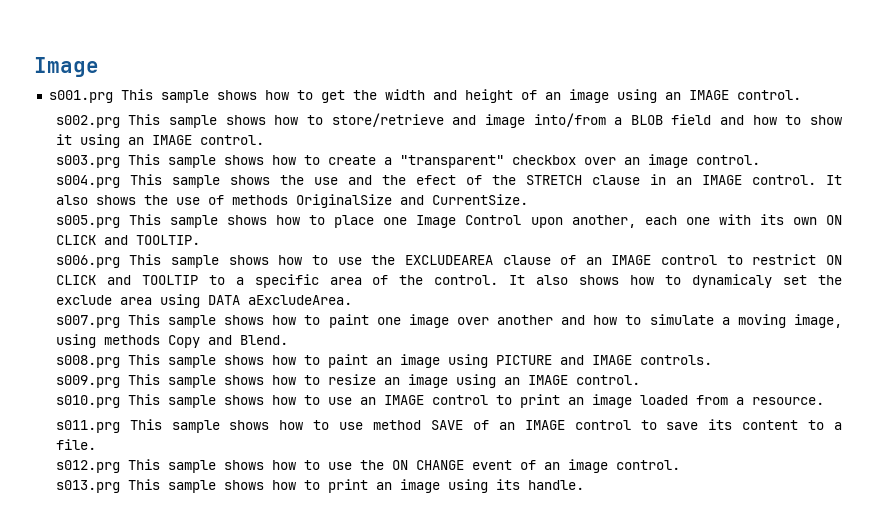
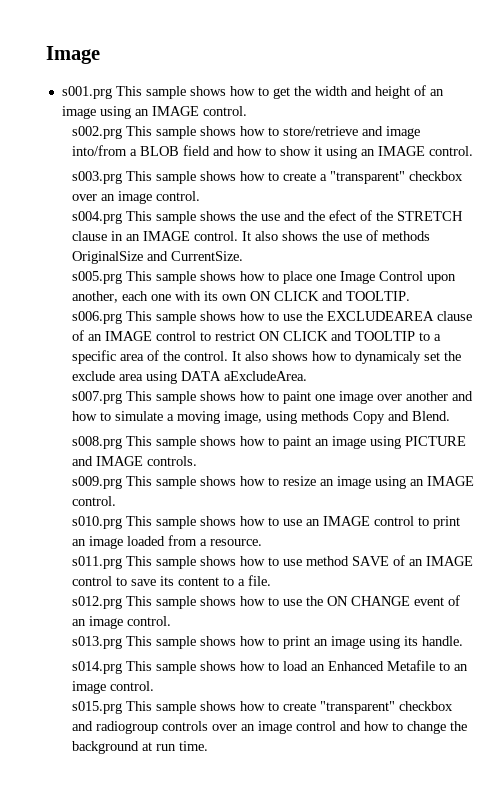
+ s014.prg This sample shows how to load an Enhanced Metafile to an image control.
+ s015.prg This sample shows how to create "transparent" checkbox and radiogroup controls over an image control and how to change the background at run time.

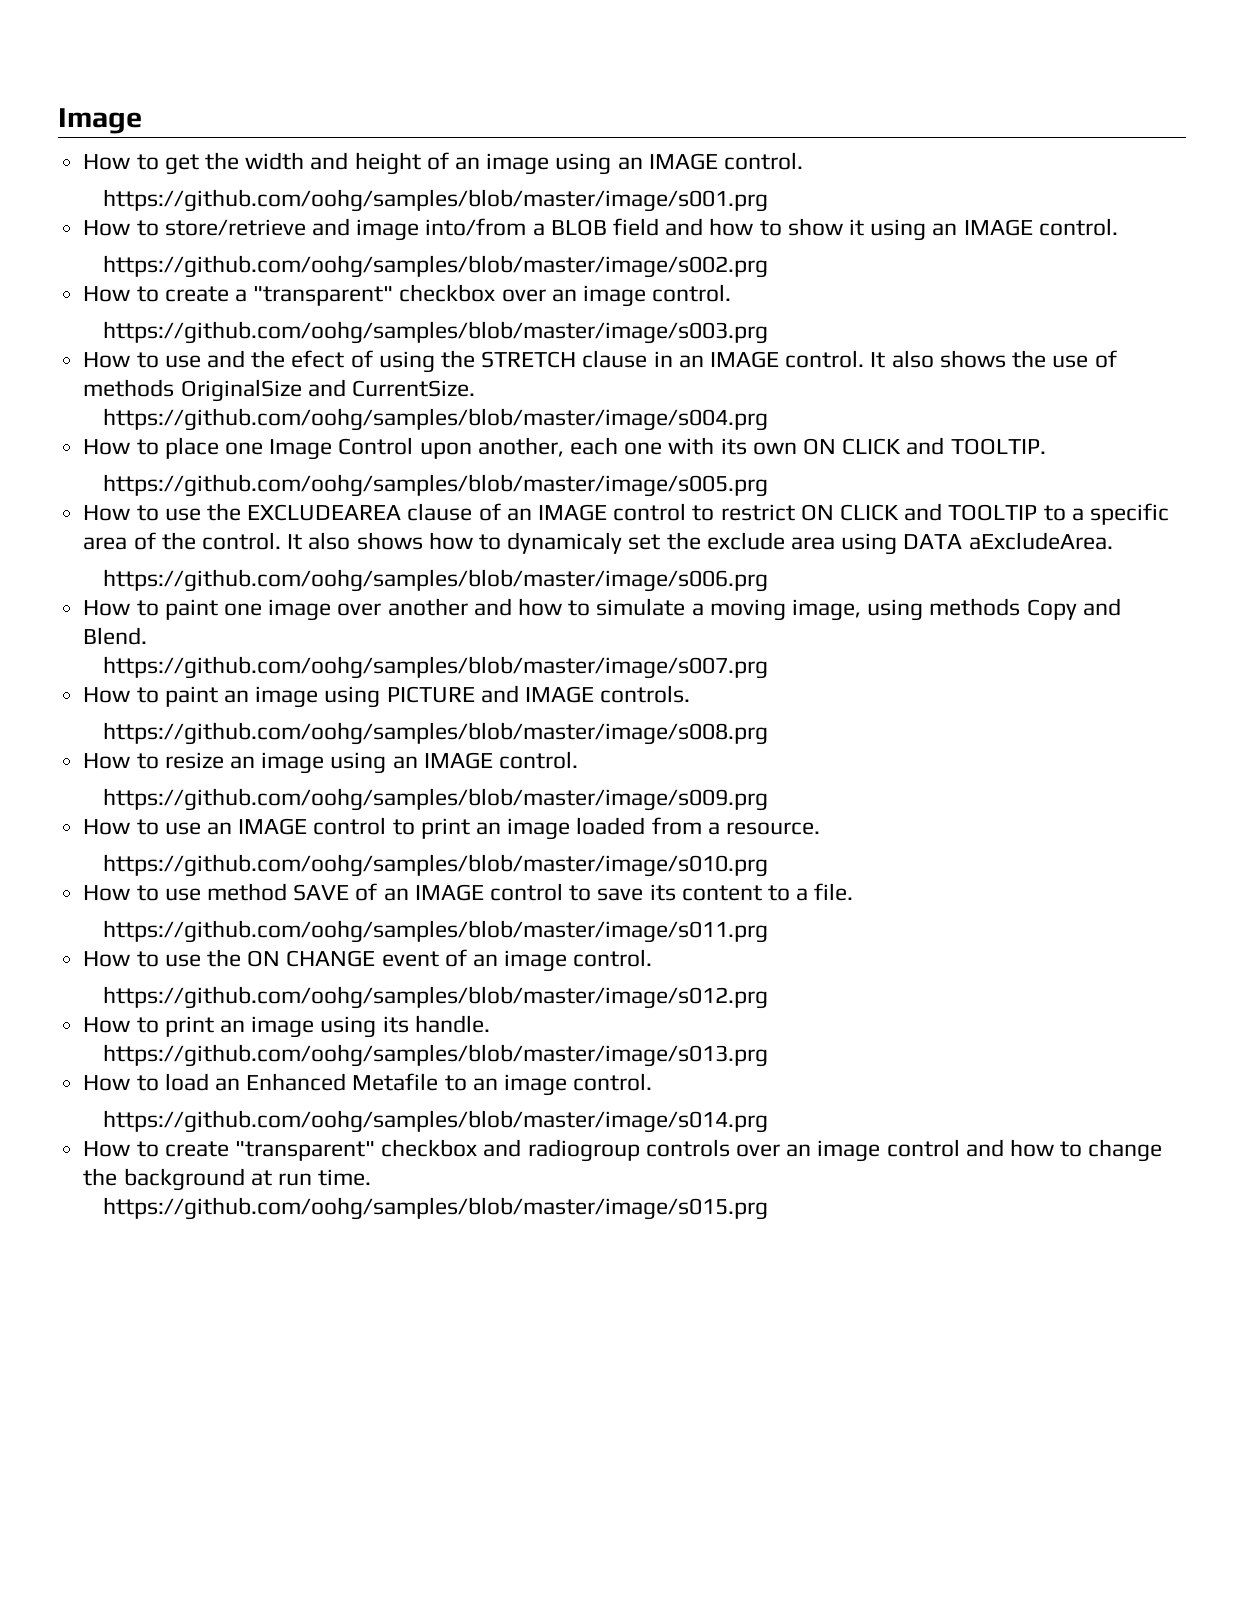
- s001.prg This sample shows how to get the width and height of an image using an IMAGE control.
+ How to get the width and height of an image using an IMAGE control.
- s002.prg This sample shows how to store/retrieve and image into/from a BLOB field and how to show it using an IMAGE control.
+ https://github.com/oohg/samples/blob/master/image/s001.prg
+ How to store/retrieve and image into/from a BLOB field and how to show it using an IMAGE control.
- s003.prg This sample shows how to create a "transparent" checkbox over an image control.
+ https://github.com/oohg/samples/blob/master/image/s002.prg
+ How to create a "transparent" checkbox over an image control.
- s004.prg This sample shows the use and the efect of the STRETCH clause in an IMAGE control.
+ https://github.com/oohg/samples/blob/master/image/s003.prg
+ How to use and the efect of using the STRETCH clause in an IMAGE control.
- s005.prg This sample shows how to place one Image Control upon another, each one with its own ON CLICK and TOOLTIP.
+ https://github.com/oohg/samples/blob/master/image/s004.prg
+ How to place one Image Control upon another, each one with its own ON CLICK and TOOLTIP.
- s006.prg This sample shows how to use the EXCLUDEAREA clause of an IMAGE control to restrict ON CLICK and TOOLTIP to a specific area of the control.
+ https://github.com/oohg/samples/blob/master/image/s005.prg
+ How to use the EXCLUDEAREA clause of an IMAGE control to restrict ON CLICK and TOOLTIP to a specific area of the control.
- s007.prg This sample shows how to paint one image over another and how to simulate a moving image, using methods Copy and Blend.
+ https://github.com/oohg/samples/blob/master/image/s006.prg
+ How to paint one image over another and how to simulate a moving image, using methods Copy and Blend.
- s008.prg This sample shows how to paint an image using PICTURE and IMAGE controls.
+ https://github.com/oohg/samples/blob/master/image/s007.prg
+ How to paint an image using PICTURE and IMAGE controls.
- s009.prg This sample shows how to resize an image using an IMAGE control.
+ https://github.com/oohg/samples/blob/master/image/s008.prg
+ How to resize an image using an IMAGE control.
- s010.prg This sample shows how to use an IMAGE control to print an image loaded from a resource.
+ https://github.com/oohg/samples/blob/master/image/s009.prg
+ How to use an IMAGE control to print an image loaded from a resource.
- s011.prg This sample shows how to use method SAVE of an IMAGE control to save its content to a file.
+ https://github.com/oohg/samples/blob/master/image/s010.prg
+ How to use method SAVE of an IMAGE control to save its content to a file.
- s012.prg This sample shows how to use the ON CHANGE event of an image control.
+ https://github.com/oohg/samples/blob/master/image/s011.prg
+ How to use the ON CHANGE event of an image control.
- s013.prg This sample shows how to print an image using its handle.
+ https://github.com/oohg/samples/blob/master/image/s012.prg
+ How to print an image using its handle.
- s014.prg This sample shows how to load an Enhanced Metafile to an image control.
+ https://github.com/oohg/samples/blob/master/image/s013.prg
+ How to load an Enhanced Metafile to an image control.
- s015.prg This sample shows how to create "transparent" checkbox and radiogroup controls over an image control and how to change the background at run time.
+ https://github.com/oohg/samples/blob/master/image/s014.prg
+ How to create "transparent" checkbox and radiogroup controls over an image control and how to change the background at run time.
+ https://github.com/oohg/samples/blob/master/image/s015.prg

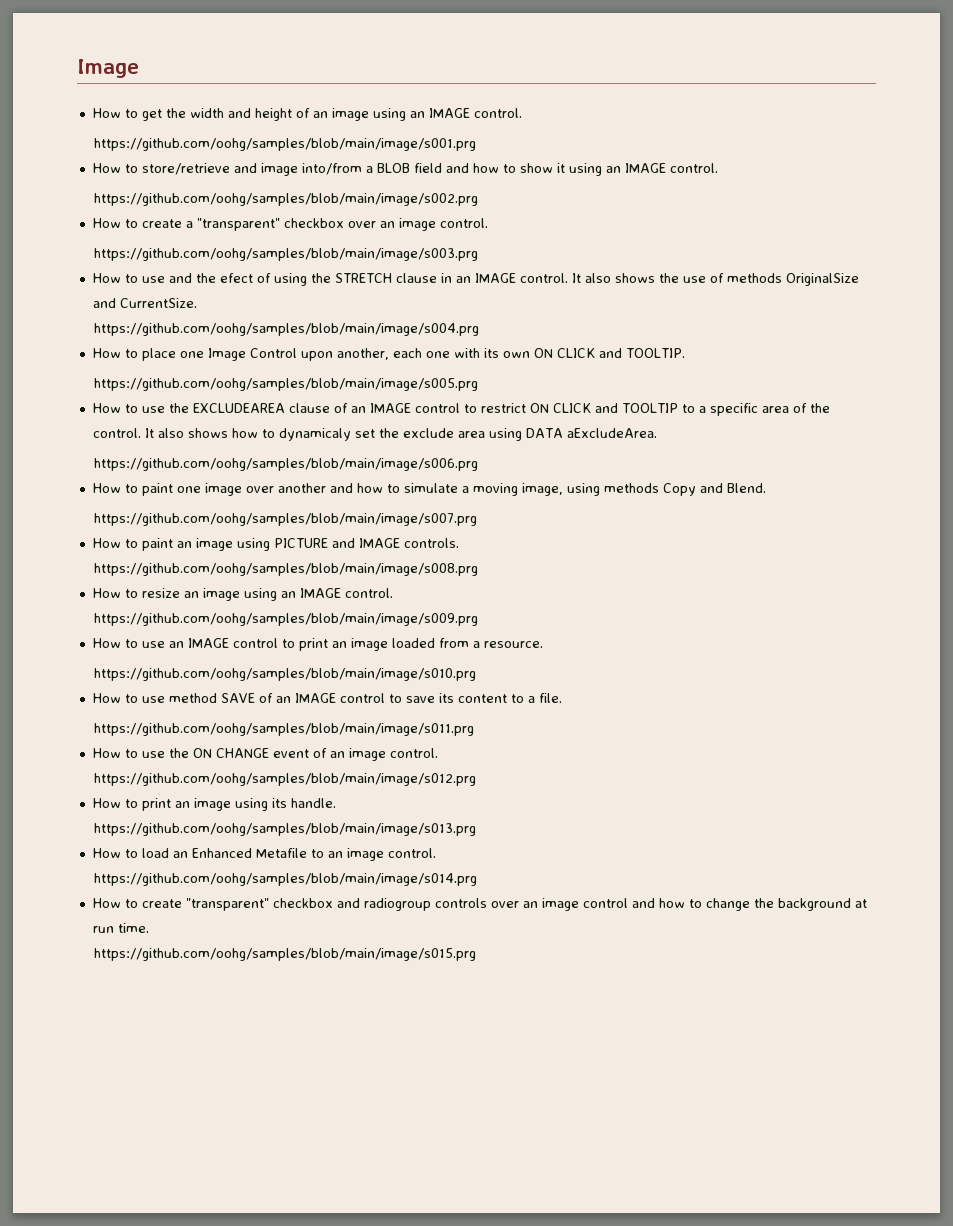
- https://github.com/oohg/samples/blob/master/image/s001.prg
+ https://github.com/oohg/samples/blob/main/image/s001.prg
- https://github.com/oohg/samples/blob/master/image/s002.prg
+ https://github.com/oohg/samples/blob/main/image/s002.prg
- https://github.com/oohg/samples/blob/master/image/s003.prg
+ https://github.com/oohg/samples/blob/main/image/s003.prg
- https://github.com/oohg/samples/blob/master/image/s004.prg
+ https://github.com/oohg/samples/blob/main/image/s004.prg
- https://github.com/oohg/samples/blob/master/image/s005.prg
+ https://github.com/oohg/samples/blob/main/image/s005.prg
- https://github.com/oohg/samples/blob/master/image/s006.prg
+ https://github.com/oohg/samples/blob/main/image/s006.prg
- https://github.com/oohg/samples/blob/master/image/s007.prg
+ https://github.com/oohg/samples/blob/main/image/s007.prg
- https://github.com/oohg/samples/blob/master/image/s008.prg
+ https://github.com/oohg/samples/blob/main/image/s008.prg
- https://github.com/oohg/samples/blob/master/image/s009.prg
+ https://github.com/oohg/samples/blob/main/image/s009.prg
- https://github.com/oohg/samples/blob/master/image/s010.prg
+ https://github.com/oohg/samples/blob/main/image/s010.prg
- https://github.com/oohg/samples/blob/master/image/s011.prg
+ https://github.com/oohg/samples/blob/main/image/s011.prg
- https://github.com/oohg/samples/blob/master/image/s012.prg
+ https://github.com/oohg/samples/blob/main/image/s012.prg
- https://github.com/oohg/samples/blob/master/image/s013.prg
+ https://github.com/oohg/samples/blob/main/image/s013.prg
- https://github.com/oohg/samples/blob/master/image/s014.prg
+ https://github.com/oohg/samples/blob/main/image/s014.prg
- https://github.com/oohg/samples/blob/master/image/s015.prg
+ https://github.com/oohg/samples/blob/main/image/s015.prg

